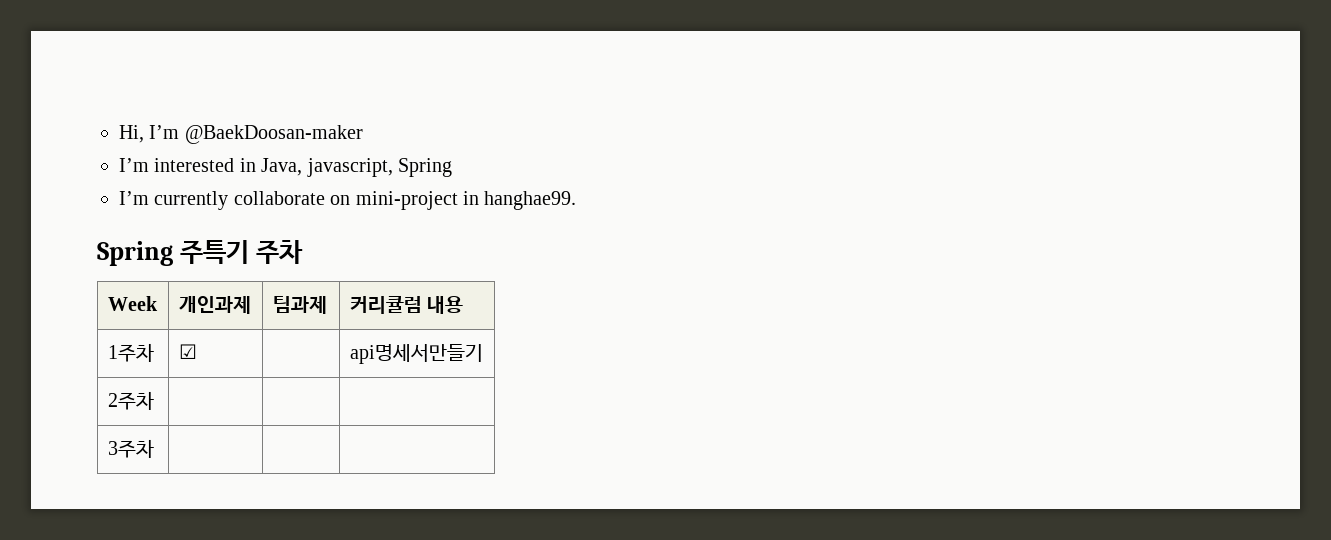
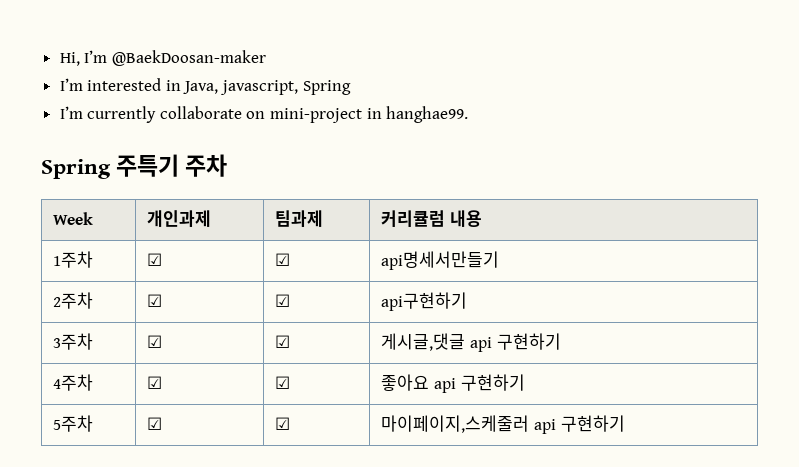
- 1주차 | ☑ | | api명세서만들기
+ 1주차 | ☑ | ☑ | api명세서만들기
- 2주차 | | |
- 3주차 | | |
+ 2주차 | ☑ | ☑ | api구현하기
+ 3주차 | ☑ | ☑ | 게시글,댓글 api 구현하기
+ 4주차 | ☑ | ☑ | 좋아요 api 구현하기
+ 5주차 | ☑ | ☑ | 마이페이지,스케줄러 api 구현하기

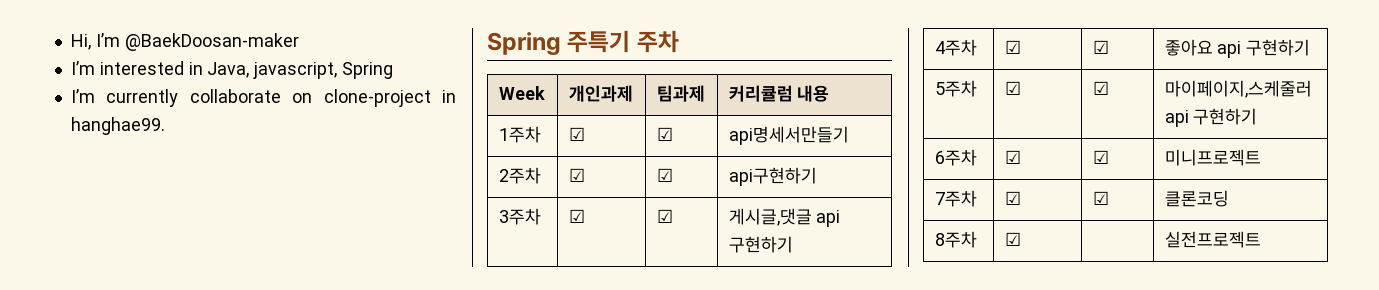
- I’m currently collaborate on mini-project in hanghae99.
+ I’m currently collaborate on clone-project in hanghae99.
+ 6주차 | ☑ | ☑ | 미니프로젝트
+ 7주차 | ☑ | ☑ | 클론코딩
+ 8주차 | ☑ | | 실전프로젝트

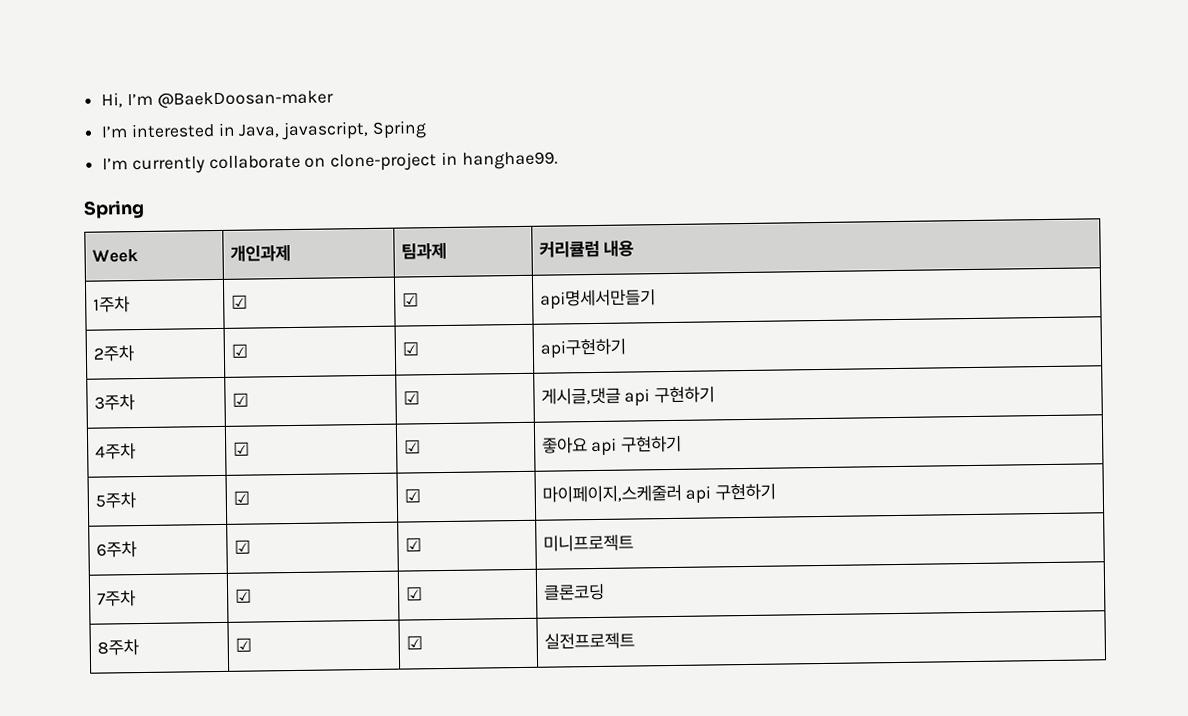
  I’m currently collaborate on clone-project in hanghae99.
- Spring 주특기 주차
+ Spring
- 8주차 | ☑ | | 실전프로젝트
+ 8주차 | ☑ | ☑ | 실전프로젝트

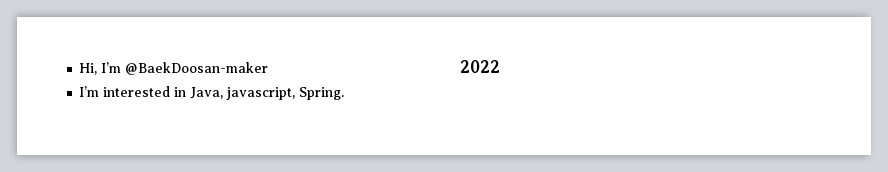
- I’m interested in Java, javascript, Spring
- I’m currently collaborate on clone-project in hanghae99.
- Spring
- Week | 개인과제 | 팀과제 | 커리큘럼 내용
- 1주차 | ☑ | ☑ | api명세서만들기
- 2주차 | ☑ | ☑ | api구현하기
- 3주차 | ☑ | ☑ | 게시글,댓글 api 구현하기
- 4주차 | ☑ | ☑ | 좋아요 api 구현하기
- 5주차 | ☑ | ☑ | 마이페이지,스케줄러 api 구현하기
- 6주차 | ☑ | ☑ | 미니프로젝트
- 7주차 | ☑ | ☑ | 클론코딩
- 8주차 | ☑ | ☑ | 실전프로젝트
+ I’m interested in Java, javascript, Spring.
+ 2022

